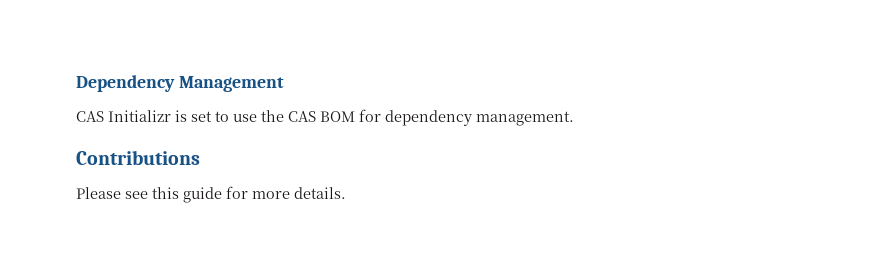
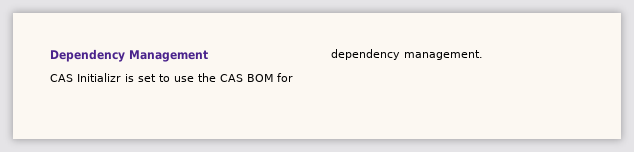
- Contributions
- Please see this guide for more details.

